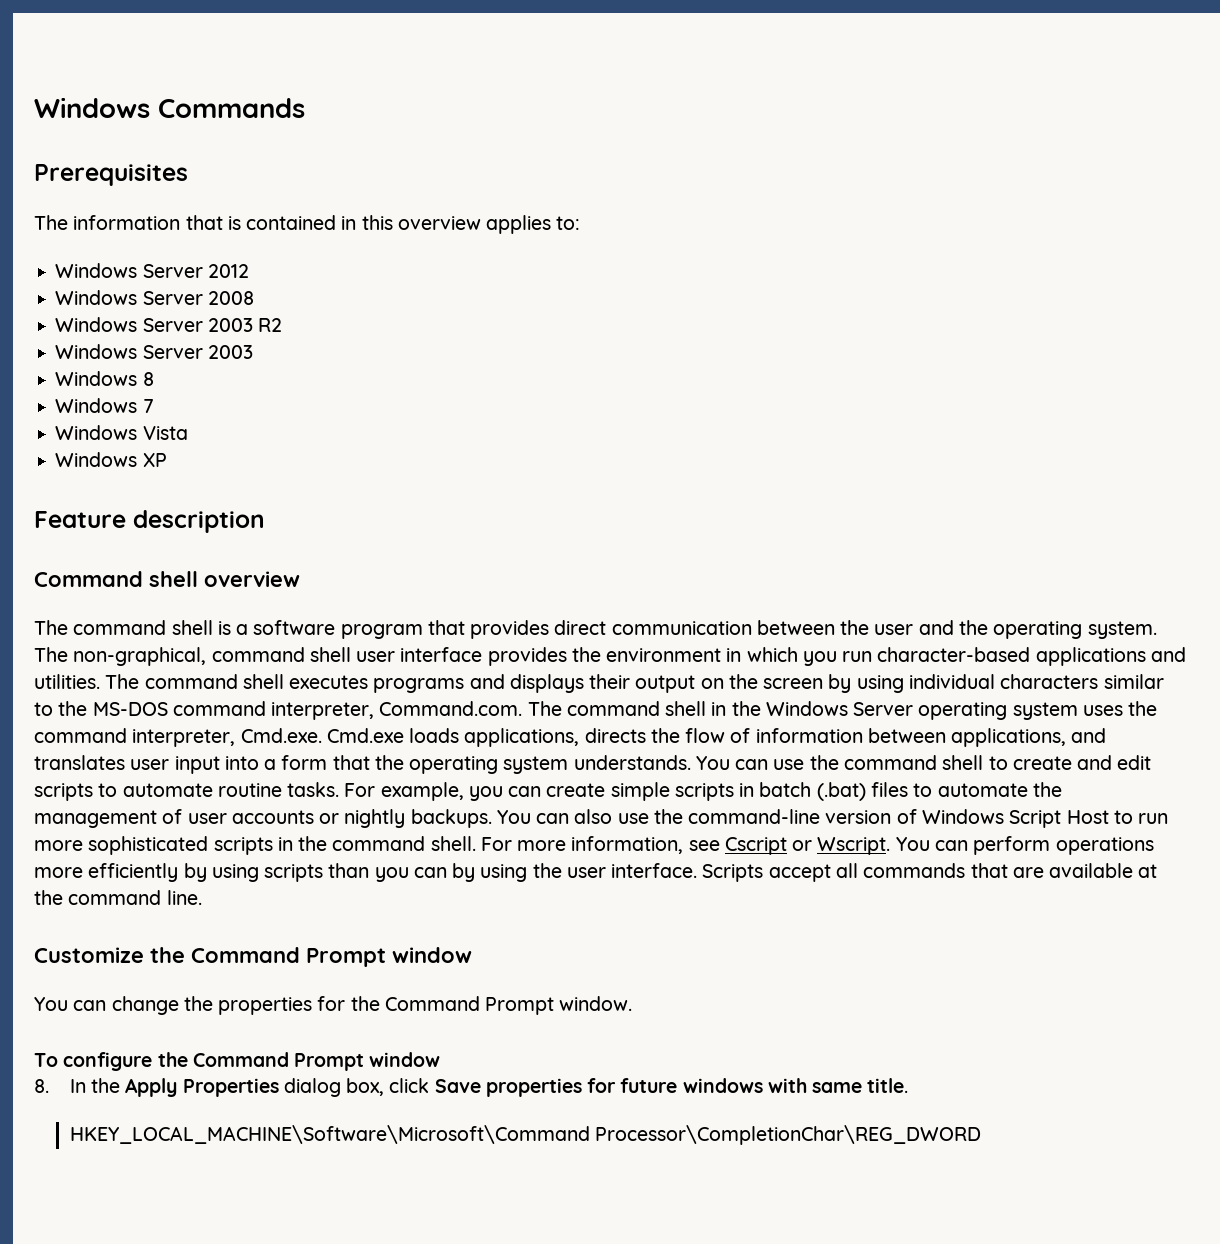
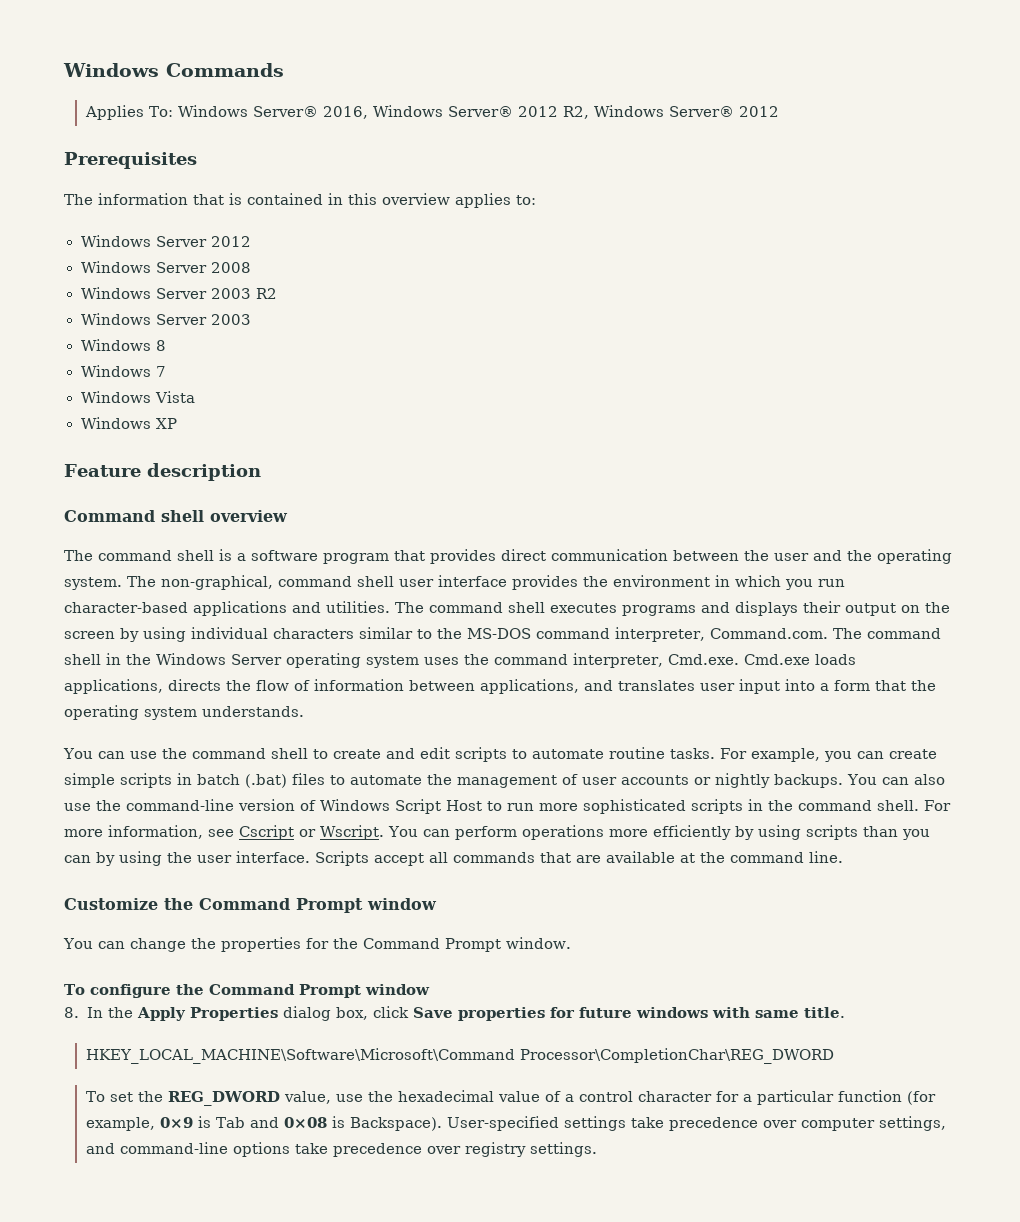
+ Applies To: Windows Server® 2016, Windows Server® 2012 R2, Windows Server® 2012
- The command shell executes programs and displays their output on the screen by using individual characters similar to the MS-DOS command interpreter, Command.com. The command shell in the Windows Server operating system uses the command interpreter, Cmd.exe. Cmd.exe loads applications, directs the flow of information between applications, and translates user input into a form that the operating system understands. You can use the command shell to create and edit scripts to automate routine tasks.
+ The command shell executes programs and displays their output on the screen by using individual characters similar to the MS-DOS command interpreter, Command.com. The command shell in the Windows Server operating system uses the command interpreter, Cmd.exe. Cmd.exe loads applications, directs the flow of information between applications, and translates user input into a form that the operating system understands.
+ You can use the command shell to create and edit scripts to automate routine tasks.
+ To set the REG_DWORD value, use the hexadecimal value of a control character for a particular function (for example, 0×9 is Tab and 0×08 is Backspace). User-specified settings take precedence over computer settings, and command-line options take precedence over registry settings.

